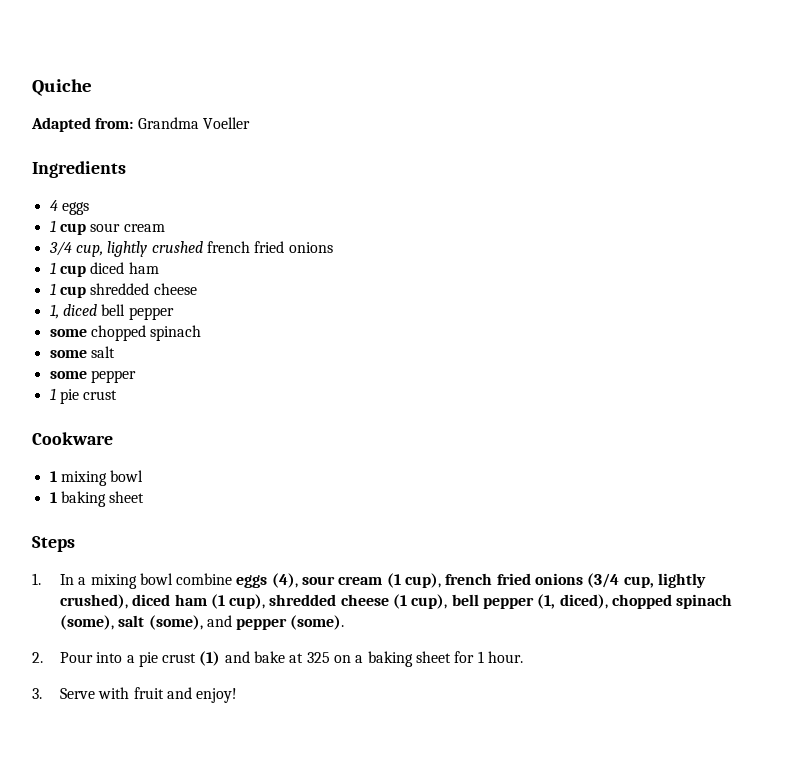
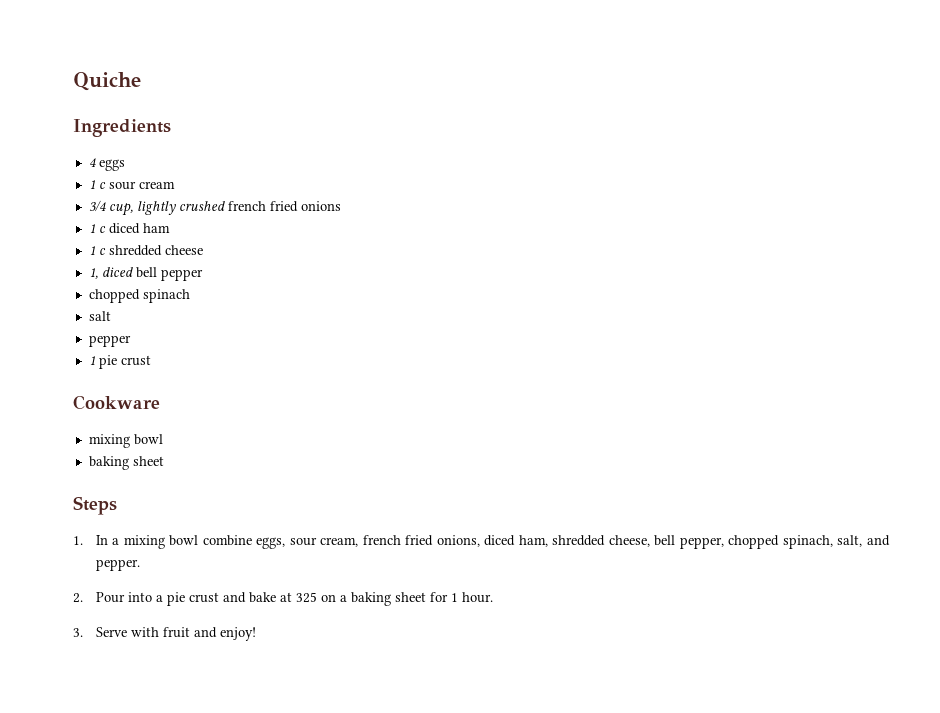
- Adapted from: Grandma Voeller
- 1 cup sour cream
+ 1 c sour cream
- 1 cup diced ham
+ 1 c diced ham
- 1 cup shredded cheese
+ 1 c shredded cheese
- some chopped spinach
+ chopped spinach
- some salt
- some pepper
+ salt
+ pepper
  Cookware
- 1 mixing bowl
- 1 baking sheet
+ mixing bowl
+ baking sheet
- 1. In a mixing bowl combine eggs (4), sour cream (1 cup), french fried onions (3/4 cup, lightly crushed), diced ham (1 cup), shredded cheese (1 cup), bell pepper (1, diced), chopped spinach (some), salt (some), and pepper (some).
+ 1. In a mixing bowl combine eggs, sour cream, french fried onions, diced ham, shredded cheese, bell pepper, chopped spinach, salt, and pepper.
- 2. Pour into a pie crust (1) and bake at 325 on a baking sheet for 1 hour.
+ 2. Pour into a pie crust and bake at 325 on a baking sheet for 1 hour.

